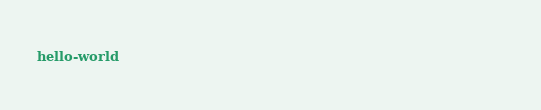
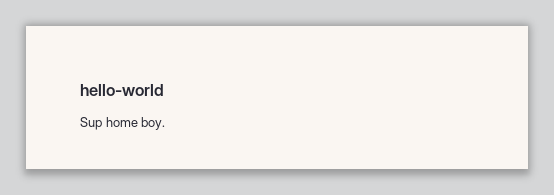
+ Sup home boy.

